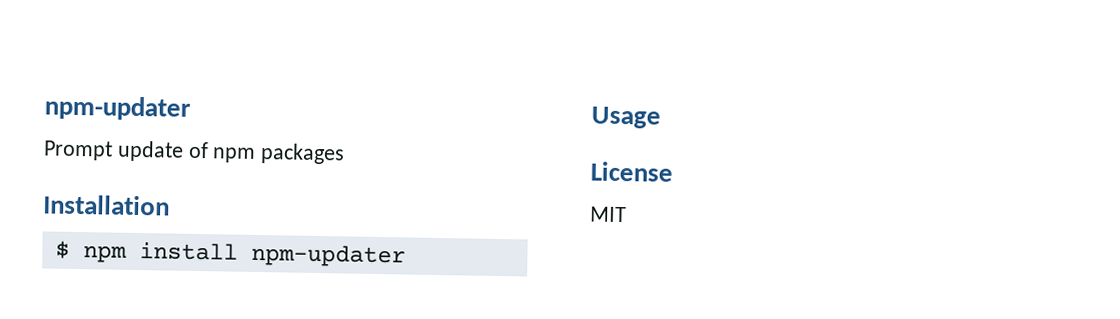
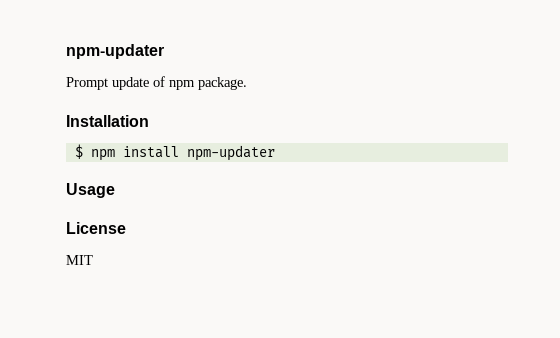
- Prompt update of npm packages
+ Prompt update of npm package.

